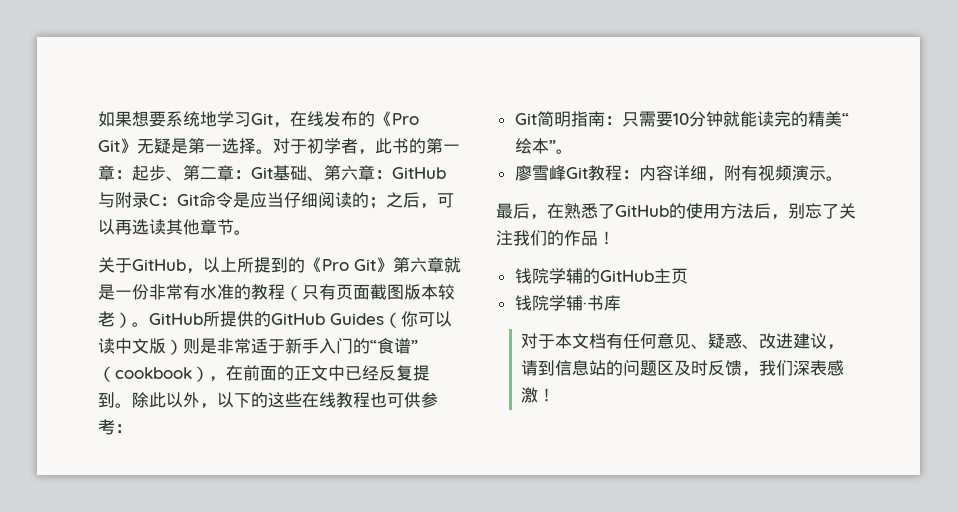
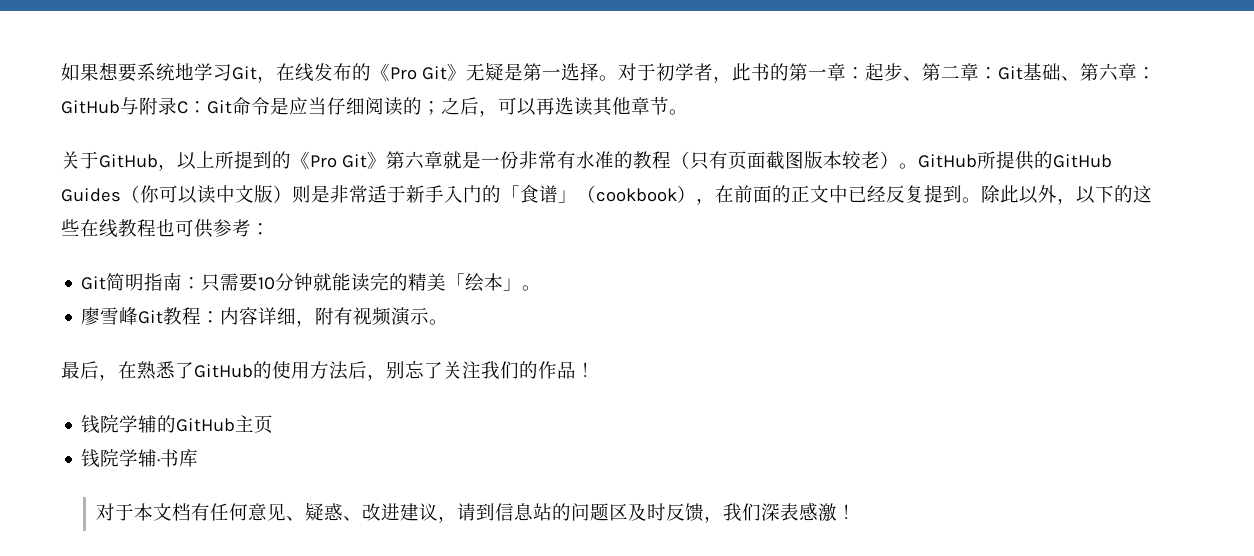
- GitHub所提供的GitHub Guides（你可以读中文版）则是非常适于新手入门的“食谱”（cookbook），在前面的正文中已经反复提到。
+ GitHub所提供的GitHub Guides（你可以读中文版）则是非常适于新手入门的「食谱」（cookbook），在前面的正文中已经反复提到。
- Git简明指南：只需要10分钟就能读完的精美“绘本”。
+ Git简明指南：只需要10分钟就能读完的精美「绘本」。

